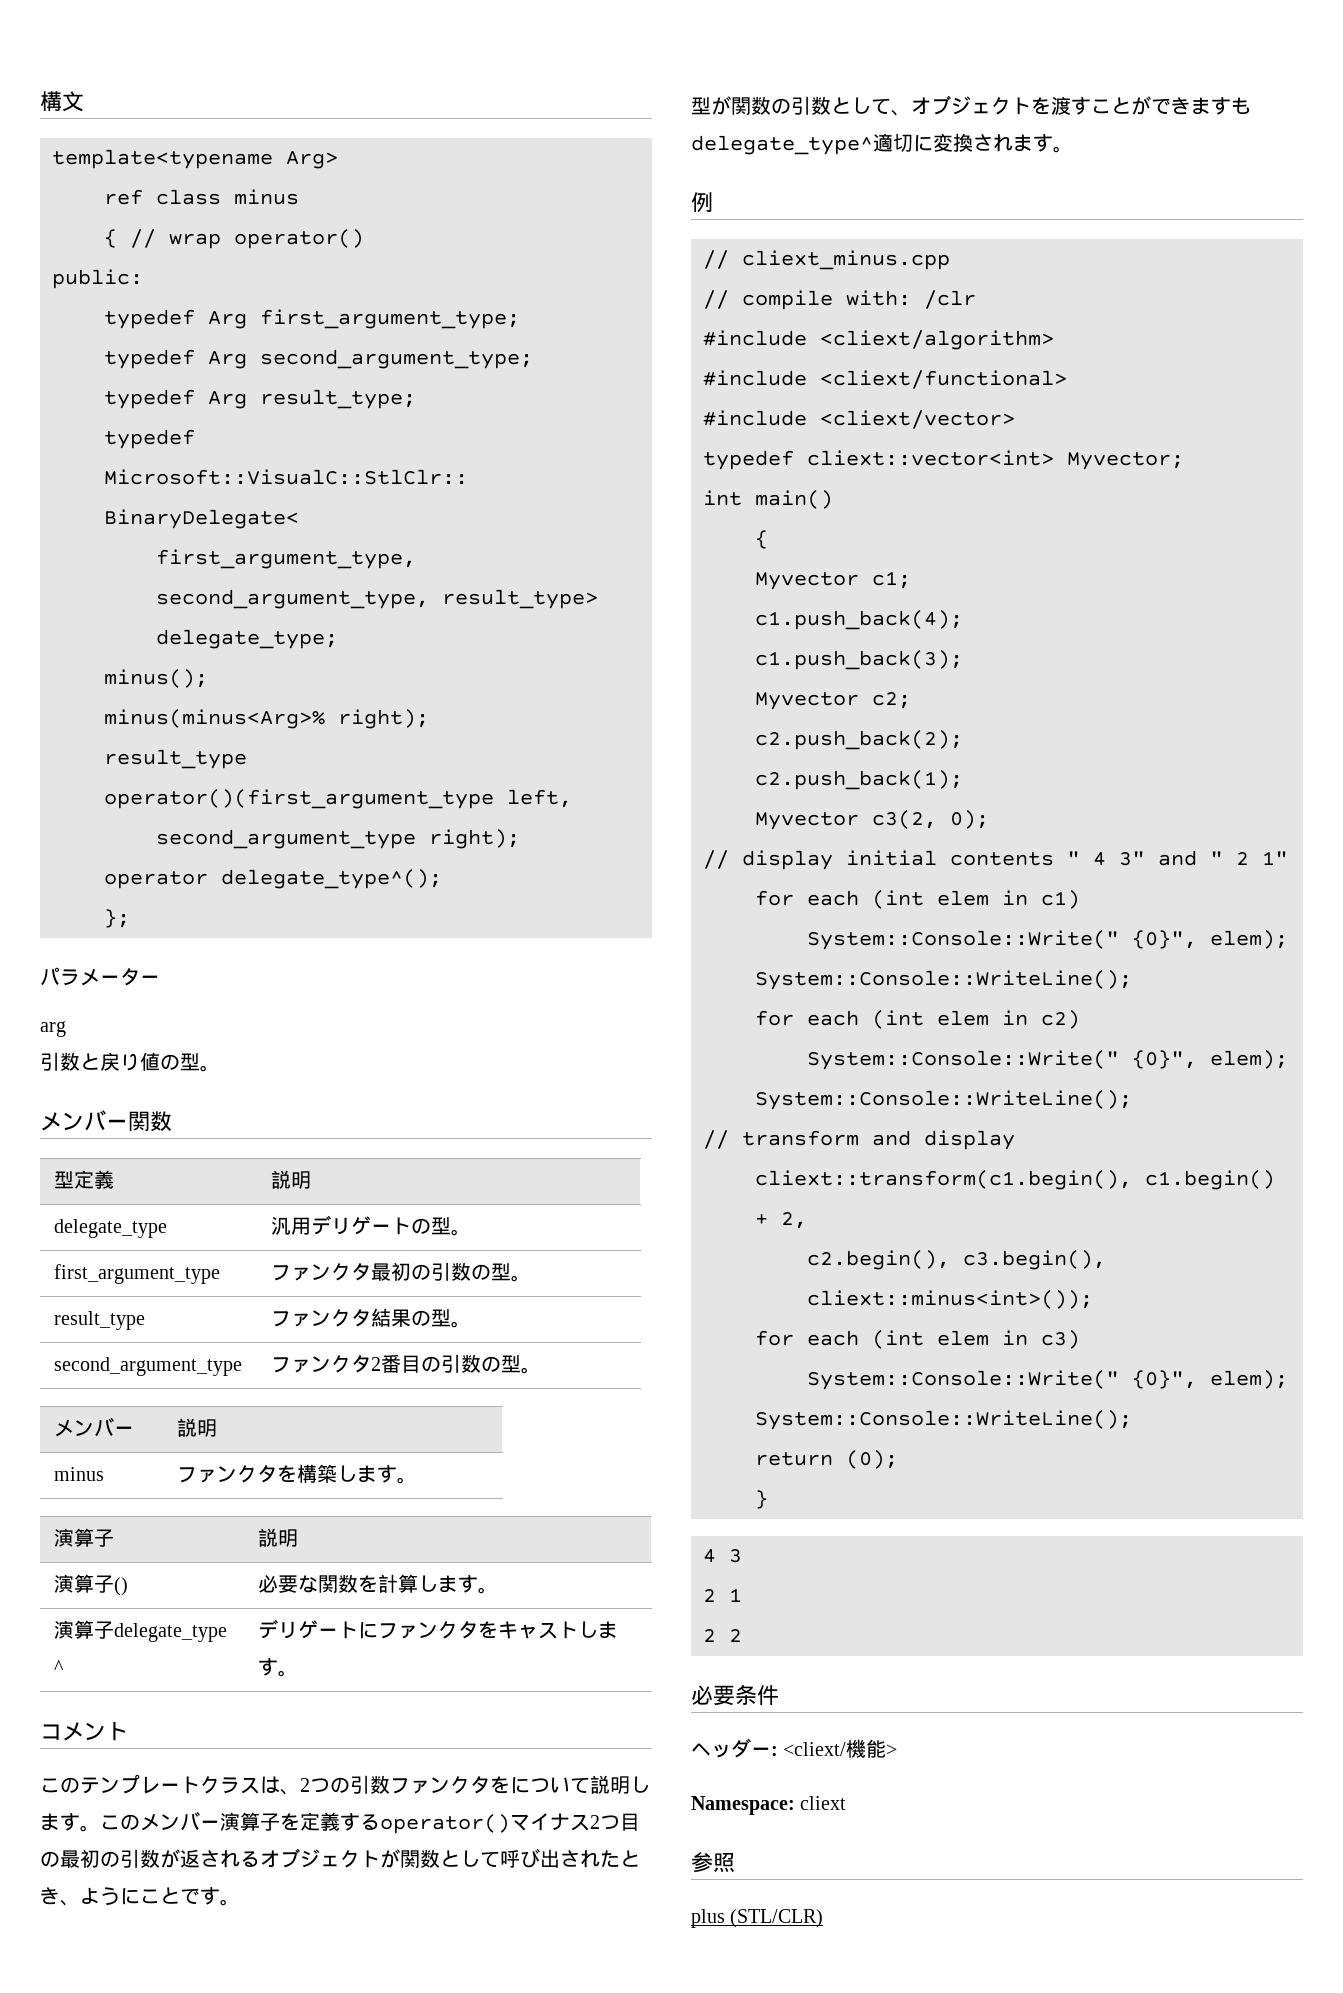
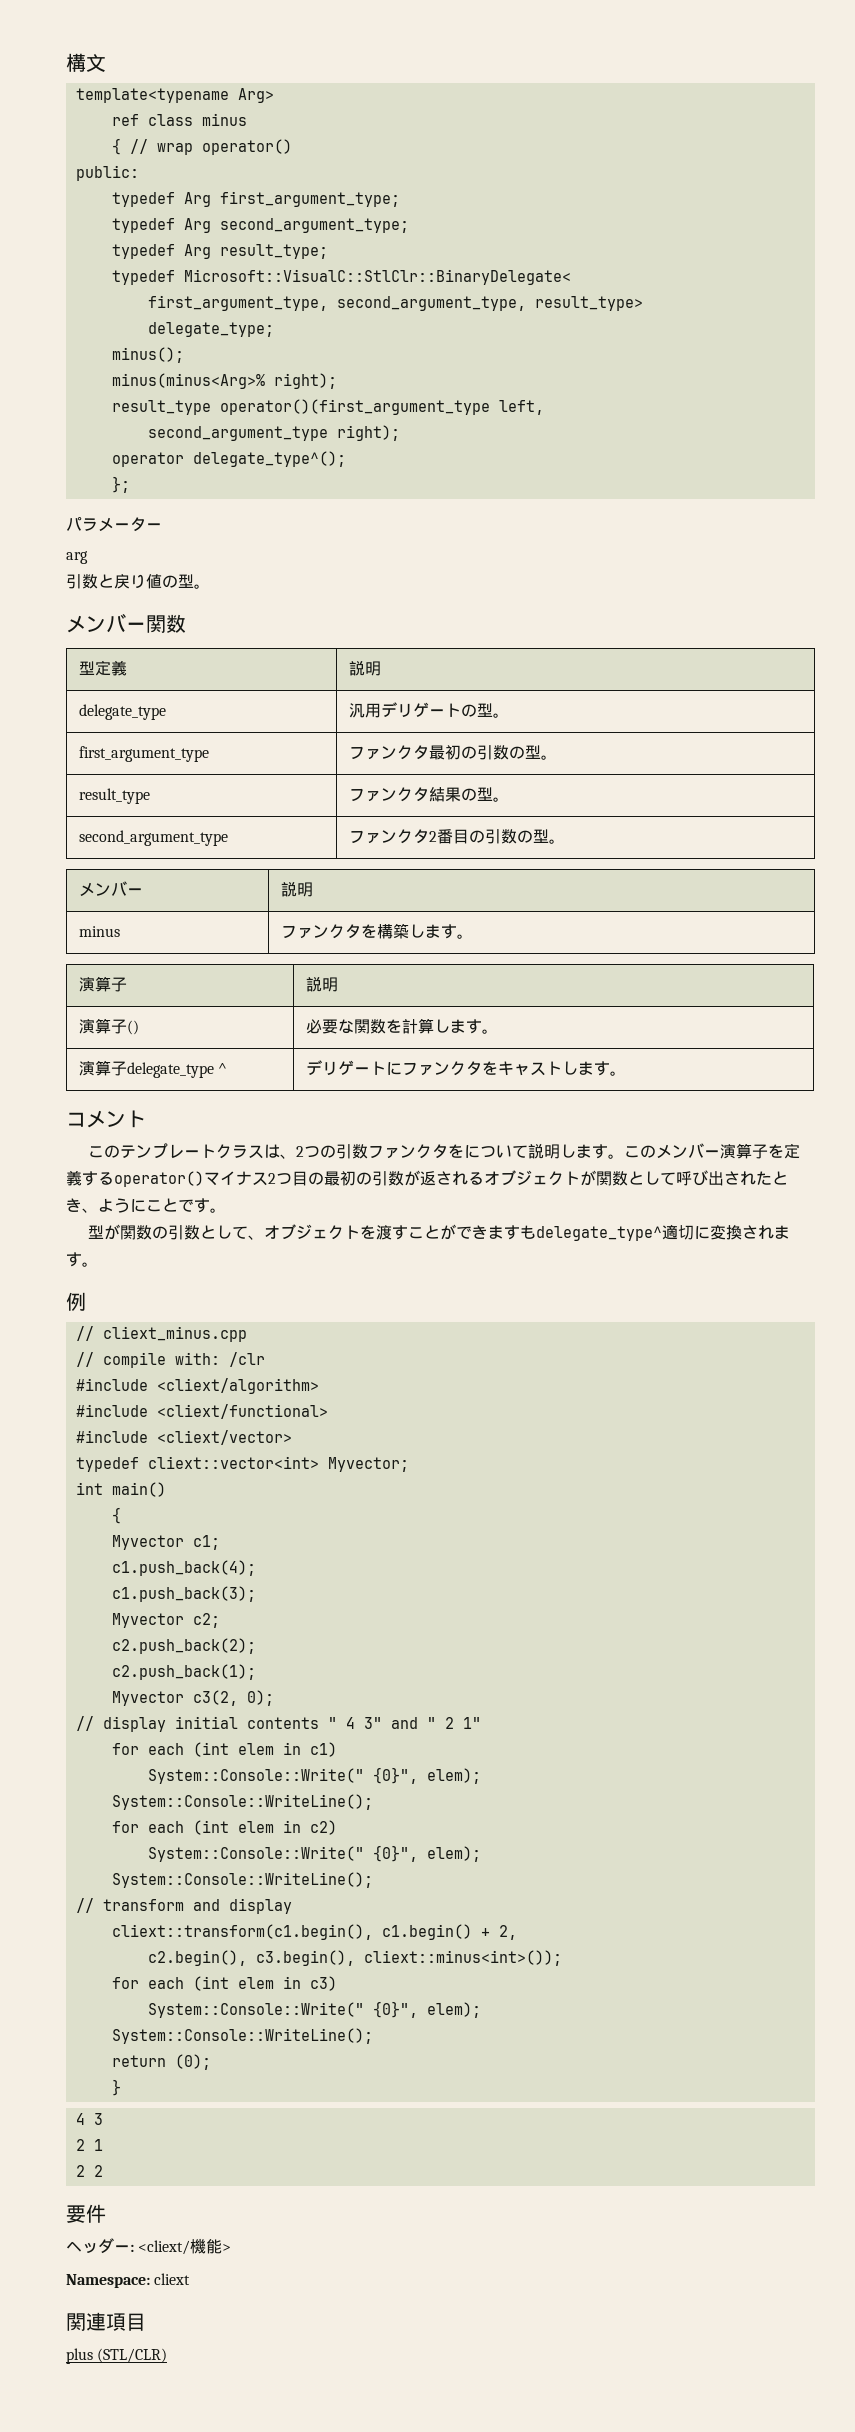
- 必要条件
+ 要件
- 参照
+ 関連項目

